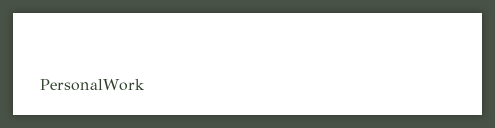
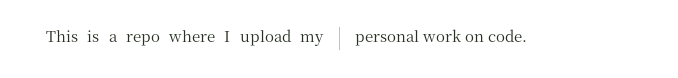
- PersonalWork
+ This is a repo where I upload my personal work on code.

